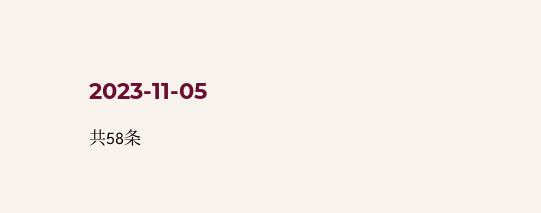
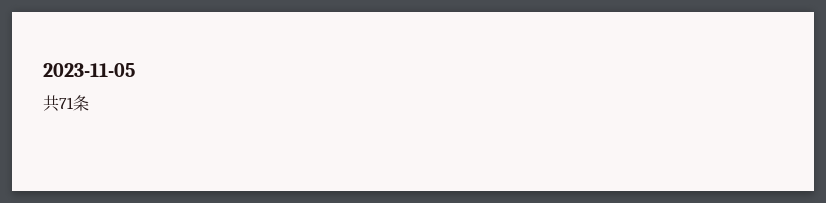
- 共58条
+ 共71条

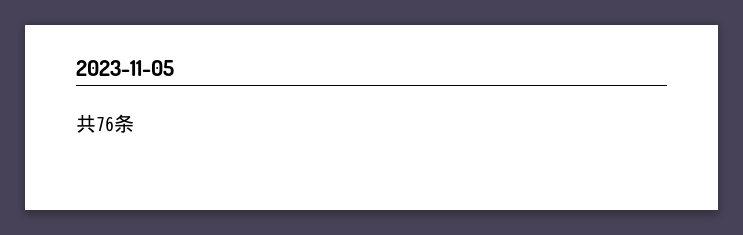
- 共71条
+ 共76条

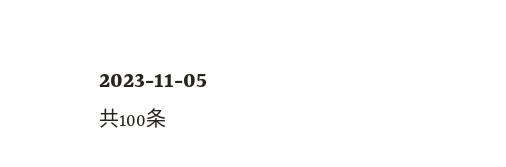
- 共76条
+ 共100条

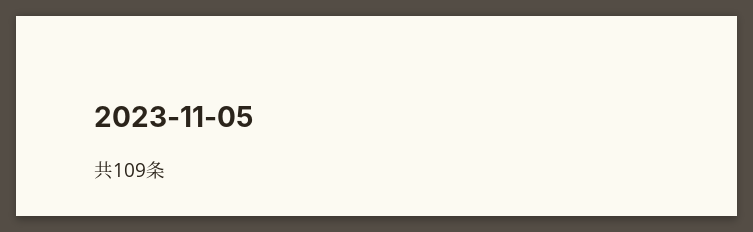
- 共100条
+ 共109条

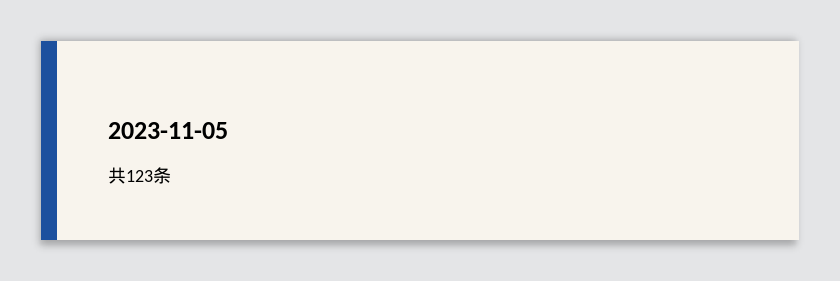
- 共109条
+ 共123条

